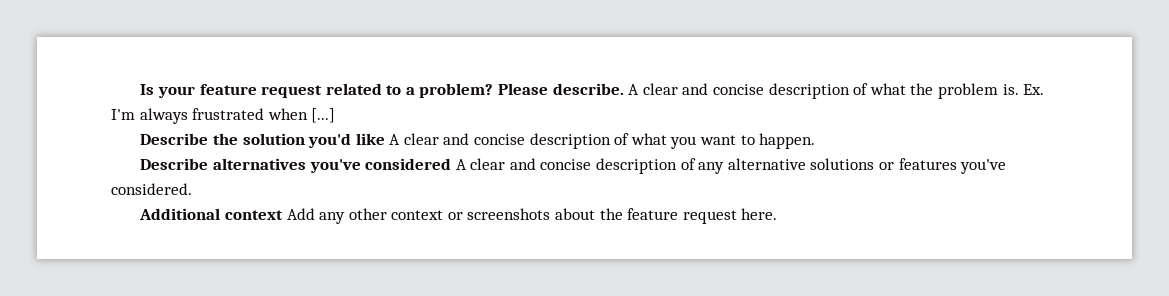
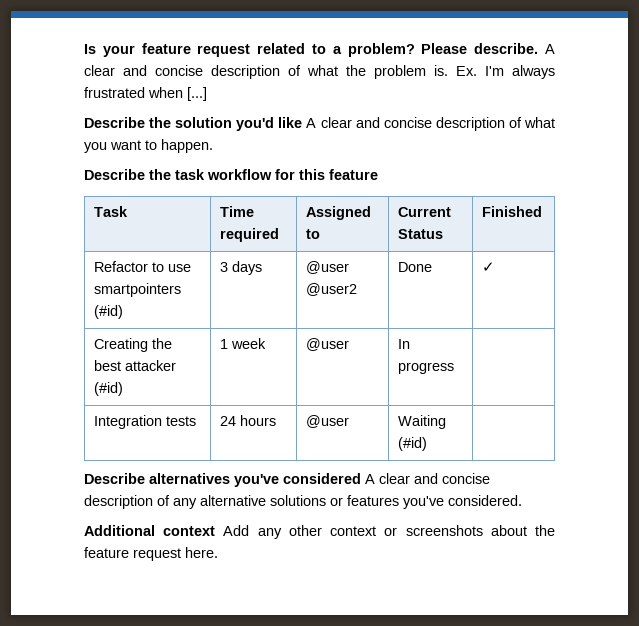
+ Describe the task workflow for this feature
+ Task | Time required | Assigned to | Current Status | Finished
+ Refactor to use smartpointers (#id) | 3 days | @user @user2 | Done | ✓
+ Creating the best attacker (#id) | 1 week | @user | In progress |
+ Integration tests | 24 hours | @user | Waiting (#id) |

